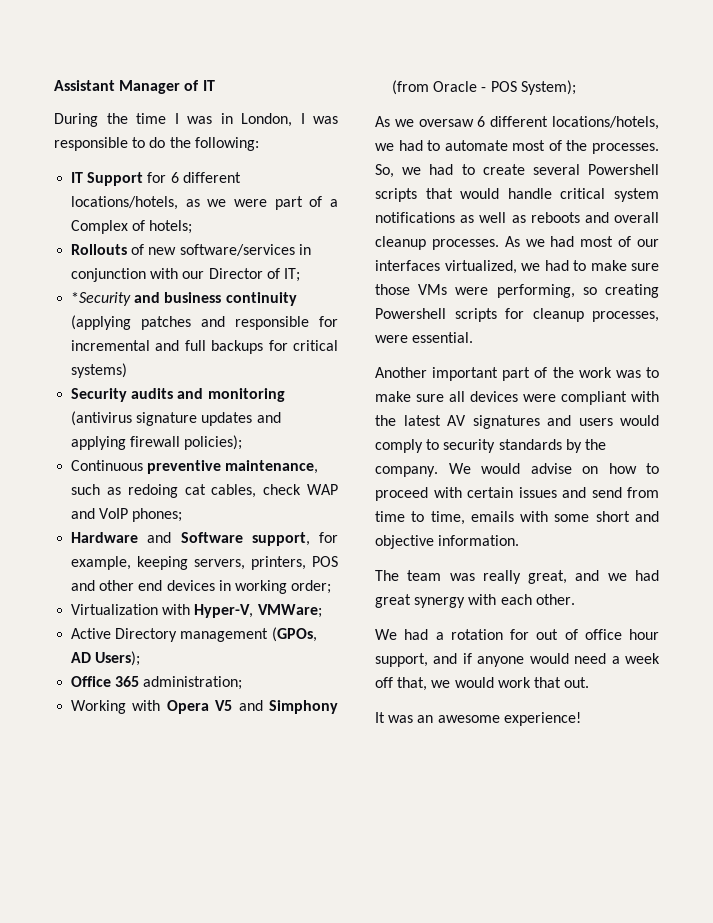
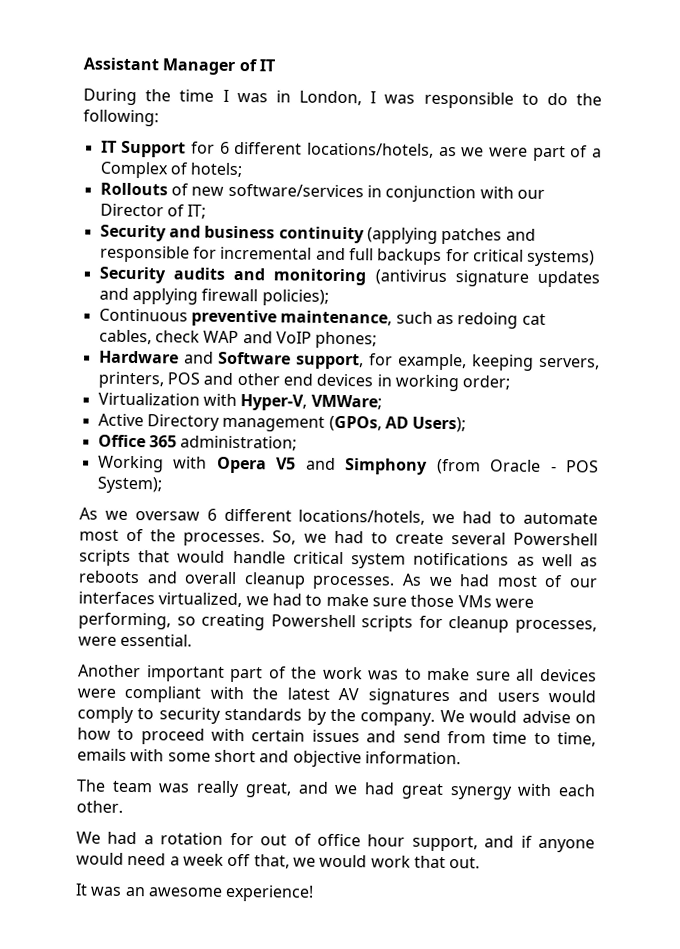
- *Security and business continuity (applying patches and responsible for incremental and full backups for critical systems)
+ Security and business continuity (applying patches and responsible for incremental and full backups for critical systems)

